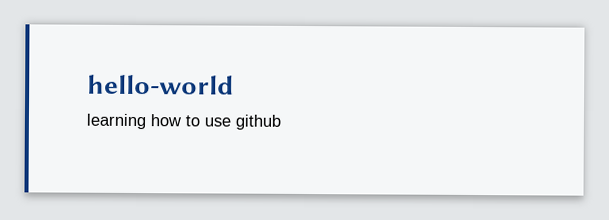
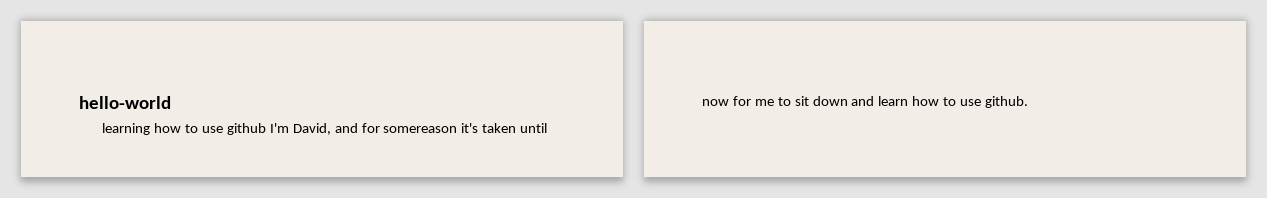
- learning how to use github
+ learning how to use github I'm David, and for somereason it's taken until now for me to sit down and learn how to use github.

